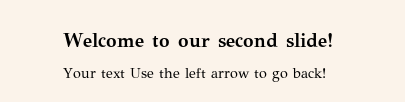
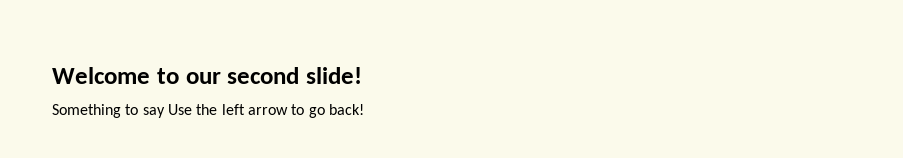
- Your text Use the left arrow to go back!
+ Something to say Use the left arrow to go back!

